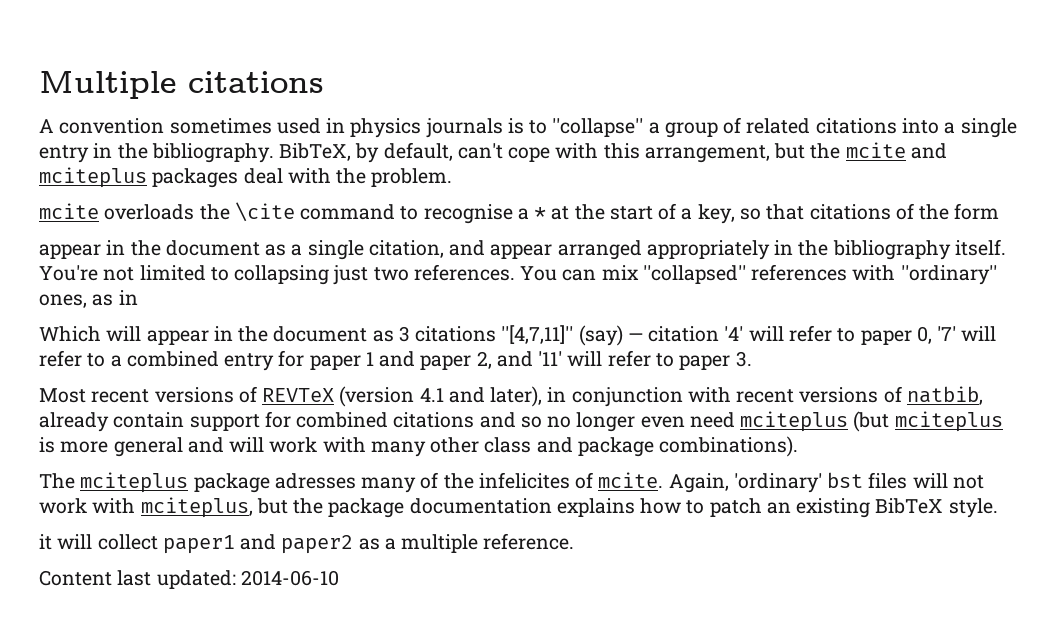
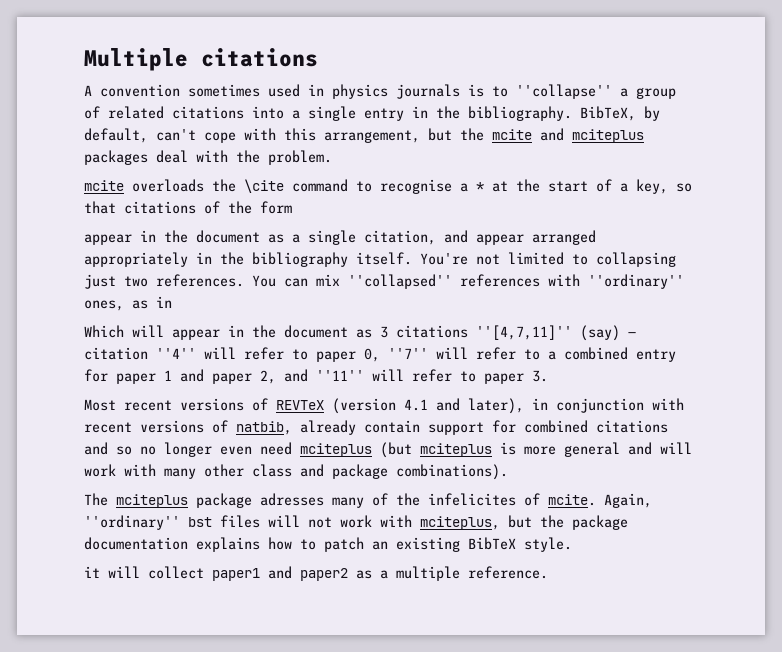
- Which will appear in the document as 3 citations ''[4,7,11]'' (say) — citation '4' will refer to paper 0, '7' will refer to a combined entry for paper 1 and paper 2, and '11' will refer to paper 3.
+ Which will appear in the document as 3 citations ''[4,7,11]'' (say) — citation ''4'' will refer to paper 0, ''7'' will refer to a combined entry for paper 1 and paper 2, and ''11'' will refer to paper 3.
- Again, 'ordinary' bst files will not work with mciteplus, but the package documentation explains how to patch an existing BibTeX style.
+ Again, ''ordinary'' bst files will not work with mciteplus, but the package documentation explains how to patch an existing BibTeX style.
- Content last updated: 2014-06-10

